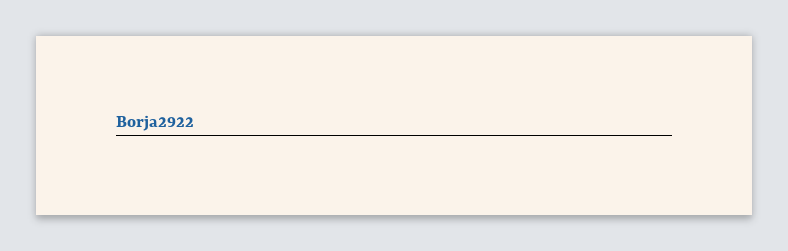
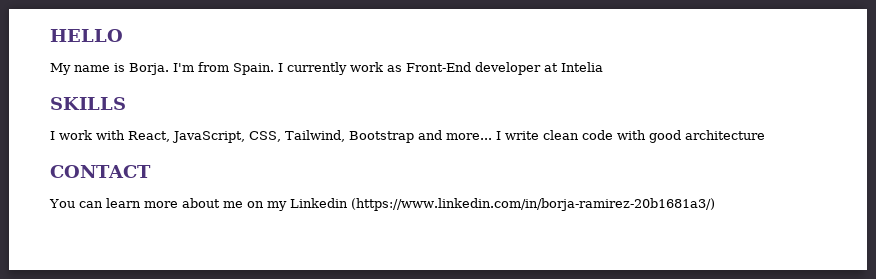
- Borja2922
+ HELLO
+ My name is Borja. I'm from Spain. I currently work as Front-End developer at Intelia
+ SKILLS
+ I work with React, JavaScript, CSS, Tailwind, Bootstrap and more... I write clean code with good architecture
+ CONTACT
+ You can learn more about me on my Linkedin (https://www.linkedin.com/in/borja-ramirez-20b1681a3/)

